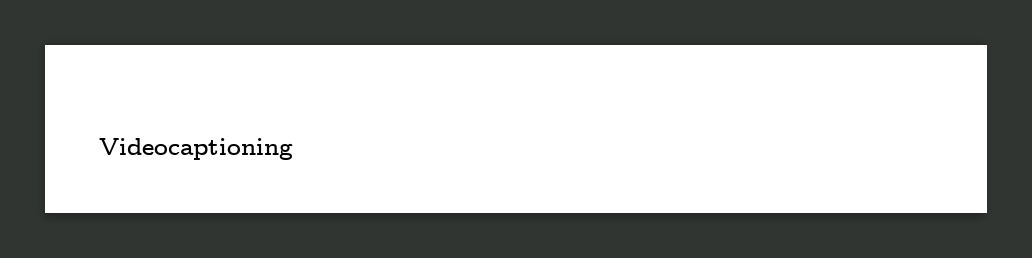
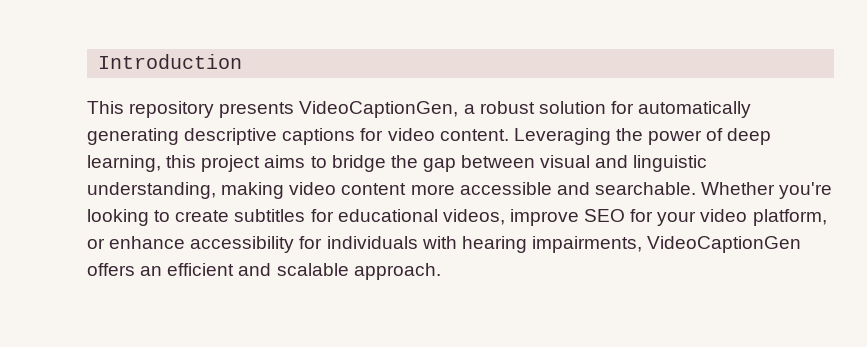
- Videocaptioning
+ Introduction
+ This repository presents VideoCaptionGen, a robust solution for automatically generating descriptive captions for video content. Leveraging the power of deep learning, this project aims to bridge the gap between visual and linguistic understanding, making video content more accessible and searchable. Whether you're looking to create subtitles for educational videos, improve SEO for your video platform, or enhance accessibility for individuals with hearing impairments, VideoCaptionGen offers an efficient and scalable approach.

